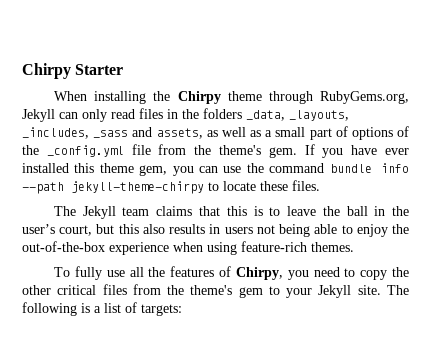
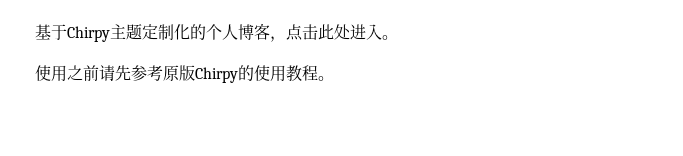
- Chirpy Starter
- When installing the Chirpy theme through RubyGems.org, Jekyll can only read files in the folders _data, _layouts, _includes, _sass and assets, as well as a small part of options of the _config.yml file from the theme's gem. If you have ever installed this theme gem, you can use the command bundle info --path jekyll-theme-chirpy to locate these files.
- The Jekyll team claims that this is to leave the ball in the user’s court, but this also results in users not being able to enjoy the out-of-the-box experience when using feature-rich themes.
- To fully use all the features of Chirpy, you need to copy the other critical files from the theme's gem to your Jekyll site. The following is a list of targets:
+ 基于Chirpy主题定制化的个人博客，点击此处进入。
+ 使用之前请先参考原版Chirpy的使用教程。

